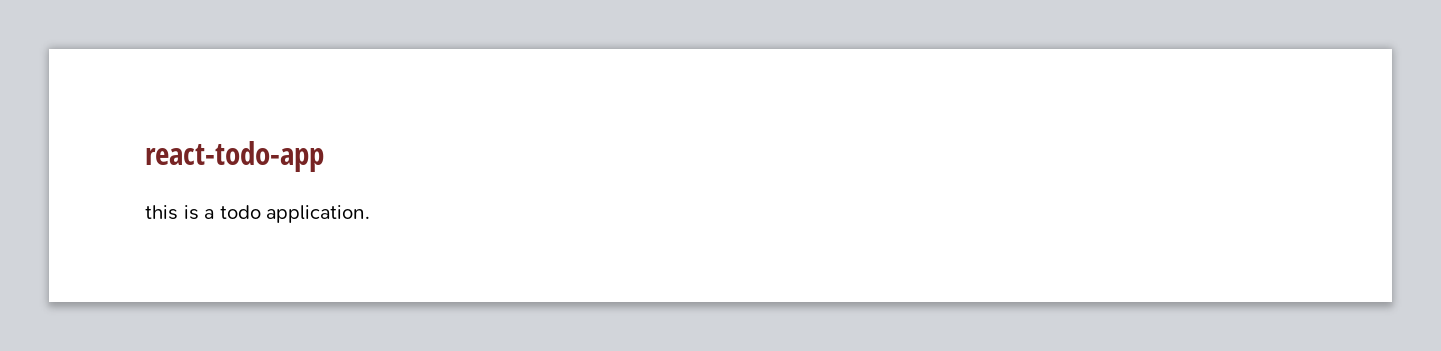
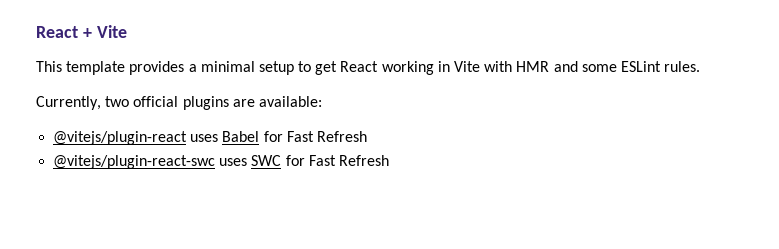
- react-todo-app
- this is a todo application.
+ React + Vite
+ This template provides a minimal setup to get React working in Vite with HMR and some ESLint rules.
+ Currently, two official plugins are available:
+ @vitejs/plugin-react uses Babel for Fast Refresh
+ @vitejs/plugin-react-swc uses SWC for Fast Refresh

